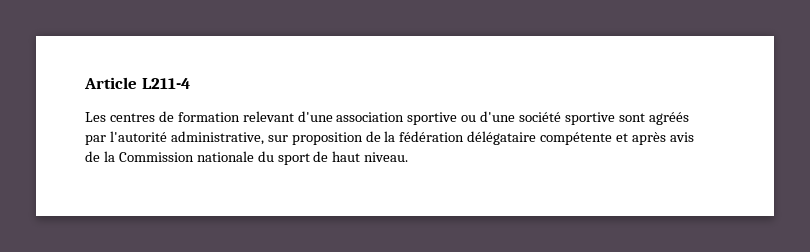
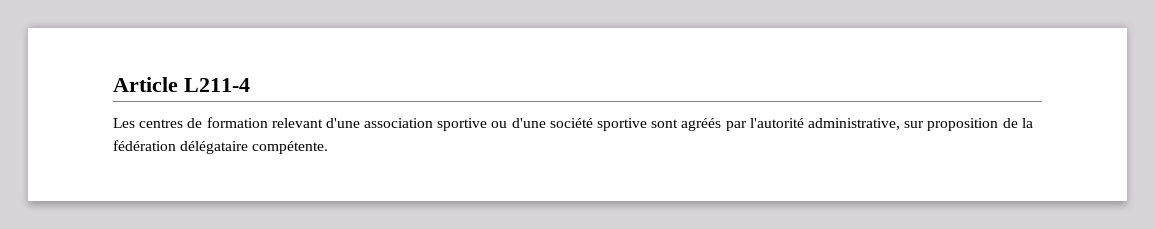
- Les centres de formation relevant d'une association sportive ou d'une société sportive sont agréés par l'autorité administrative, sur proposition de la fédération délégataire compétente et après avis de la Commission nationale du sport de haut niveau.
+ Les centres de formation relevant d'une association sportive ou d'une société sportive sont agréés par l'autorité administrative, sur proposition de la fédération délégataire compétente.

